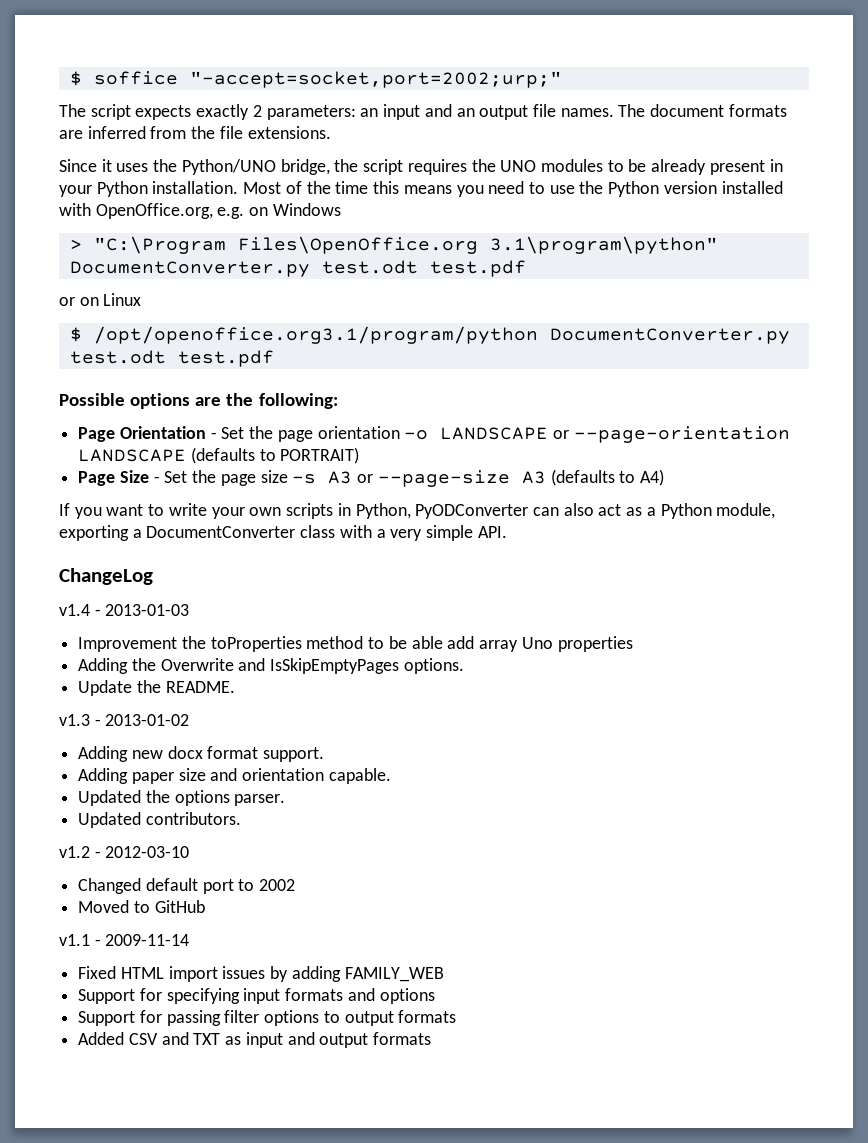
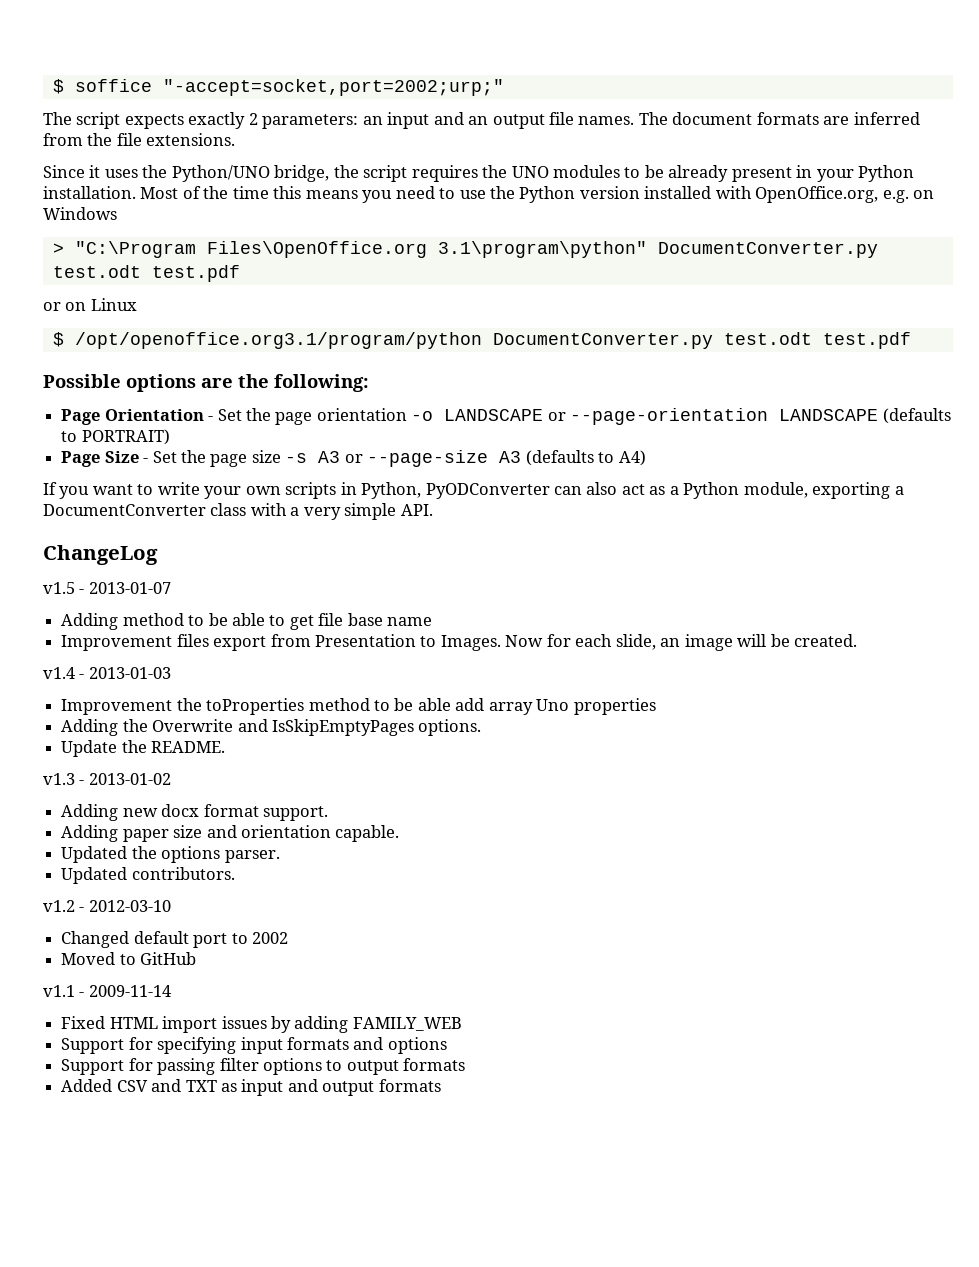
+ v1.5 - 2013-01-07
+ Adding method to be able to get file base name
+ Improvement files export from Presentation to Images. Now for each slide, an image will be created.

